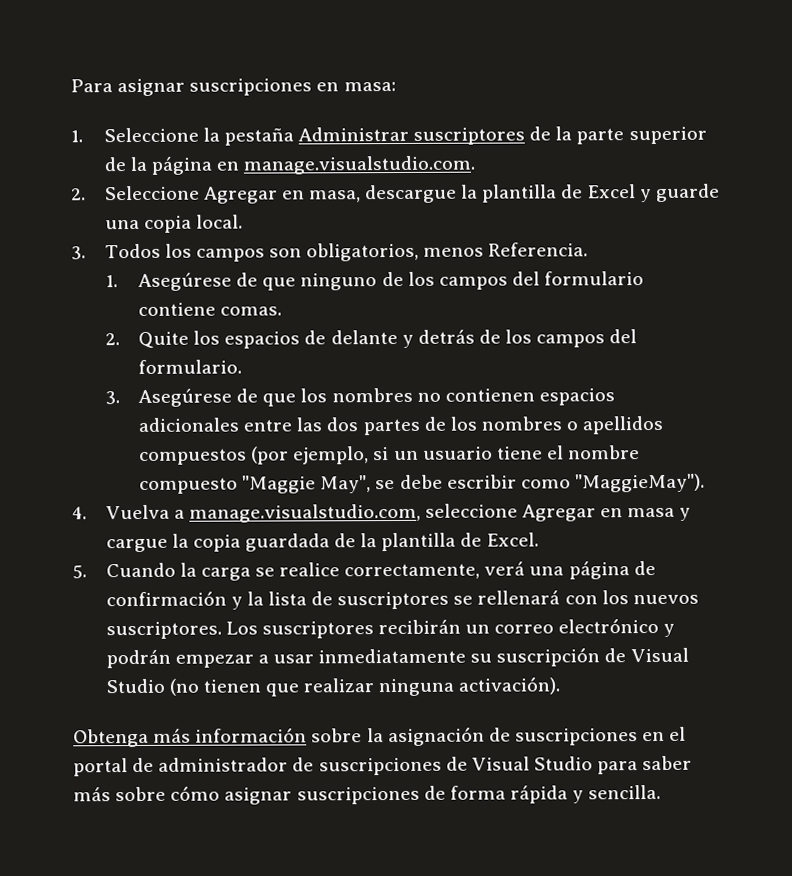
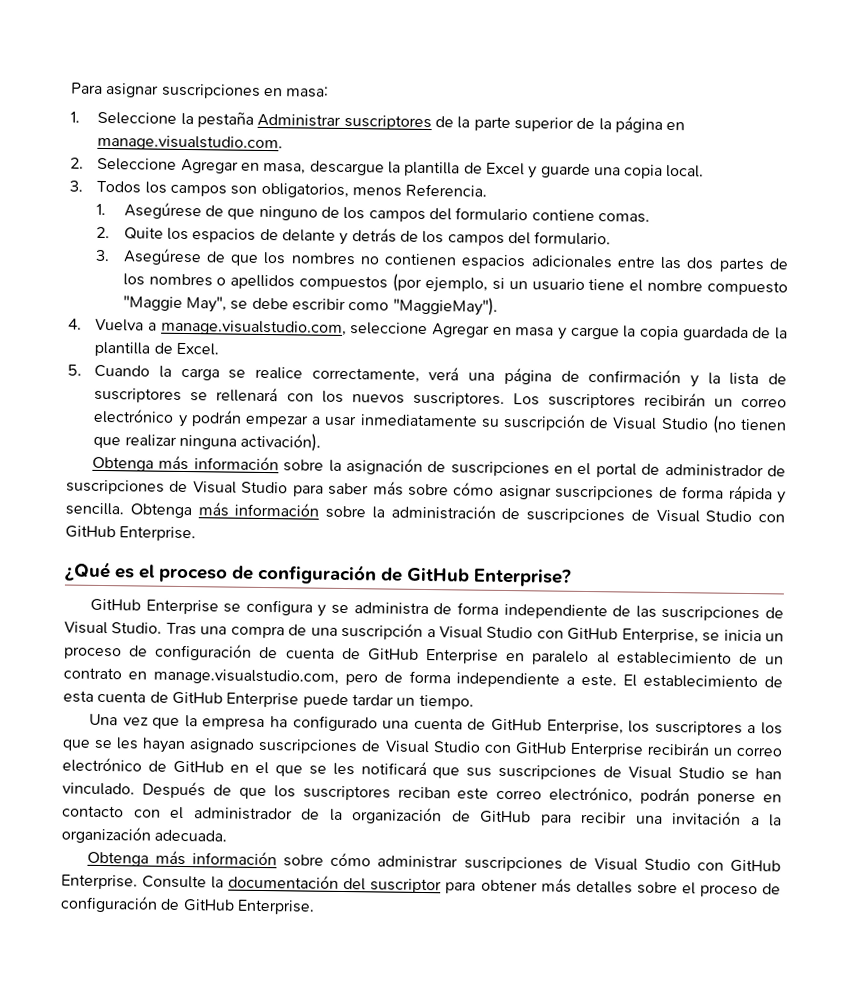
+ Obtenga más información sobre la administración de suscripciones de Visual Studio con GitHub Enterprise.
+ ¿Qué es el proceso de configuración de GitHub Enterprise?
+ GitHub Enterprise se configura y se administra de forma independiente de las suscripciones de Visual Studio. Tras una compra de una suscripción a Visual Studio con GitHub Enterprise, se inicia un proceso de configuración de cuenta de GitHub Enterprise en paralelo al establecimiento de un contrato en manage.visualstudio.com, pero de forma independiente a este. El establecimiento de esta cuenta de GitHub Enterprise puede tardar un tiempo.
+ Una vez que la empresa ha configurado una cuenta de GitHub Enterprise, los suscriptores a los que se les hayan asignado suscripciones de Visual Studio con GitHub Enterprise recibirán un correo electrónico de GitHub en el que se les notificará que sus suscripciones de Visual Studio se han vinculado. Después de que los suscriptores reciban este correo electrónico, podrán ponerse en contacto con el administrador de la organización de GitHub para recibir una invitación a la organización adecuada.
+ Obtenga más información sobre cómo administrar suscripciones de Visual Studio con GitHub Enterprise. Consulte la documentación del suscriptor para obtener más detalles sobre el proceso de configuración de GitHub Enterprise.

